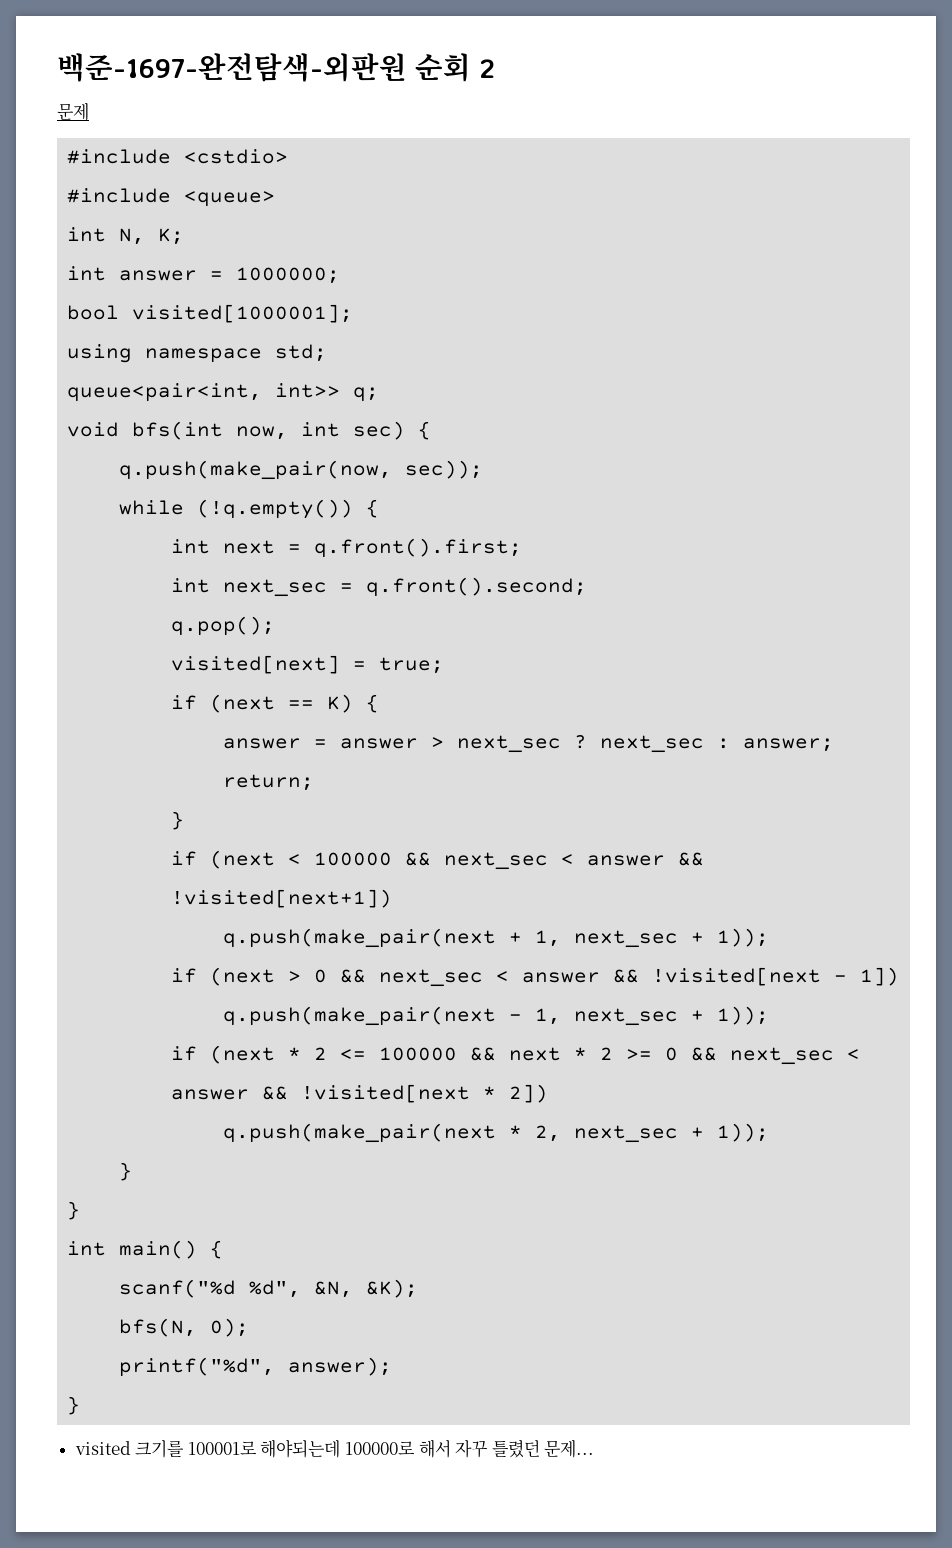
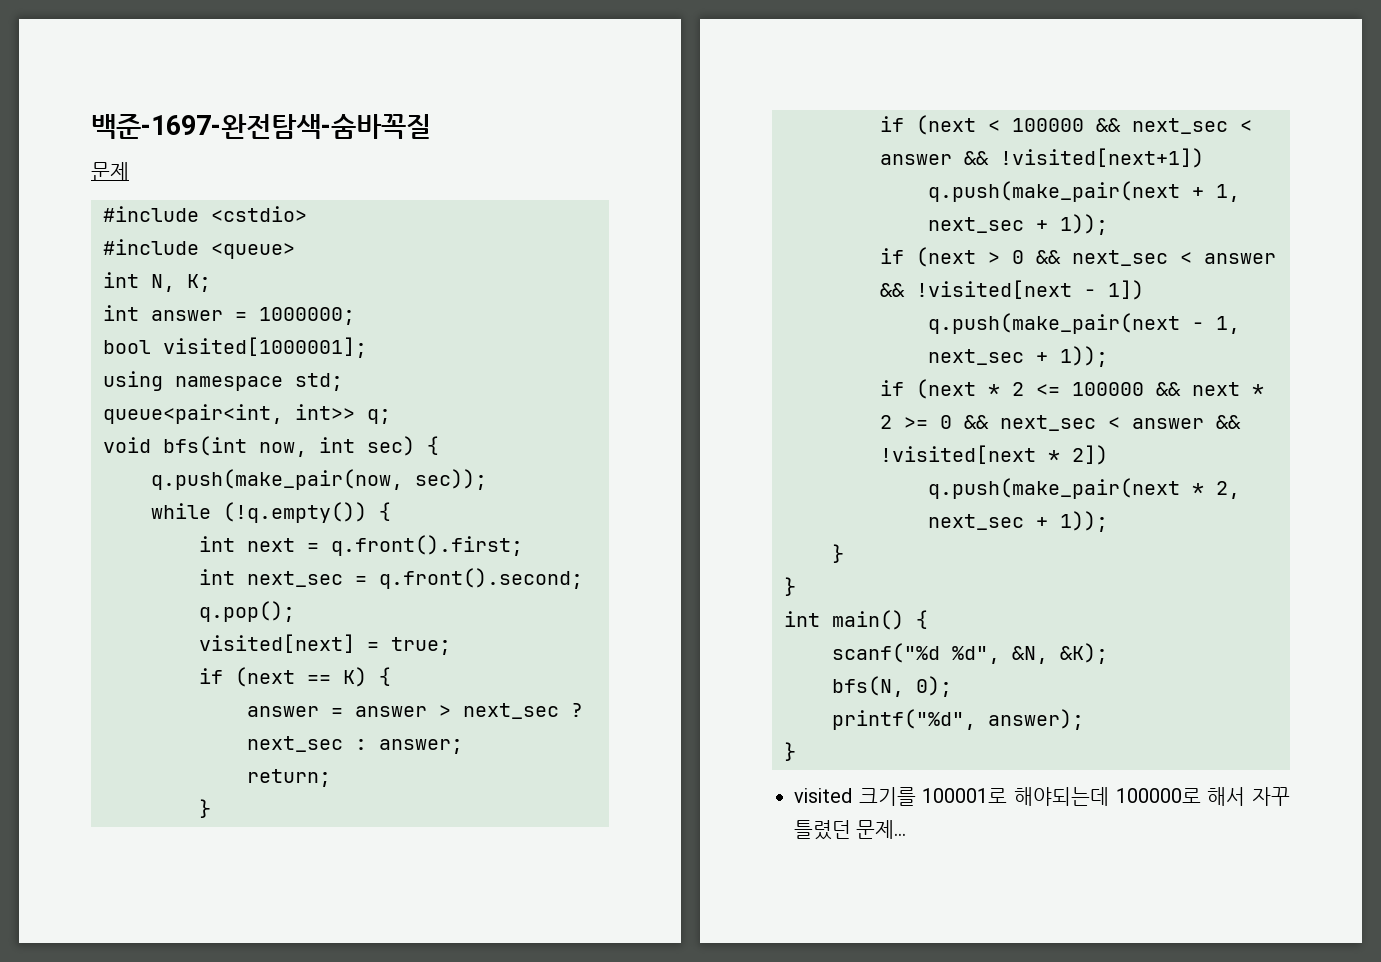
- 백준-1697-완전탐색-외판원 순회 2
+ 백준-1697-완전탐색-숨바꼭질

